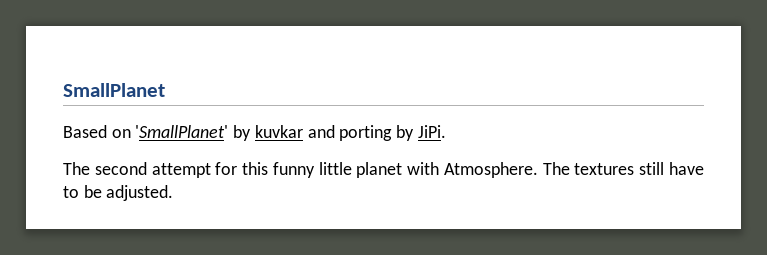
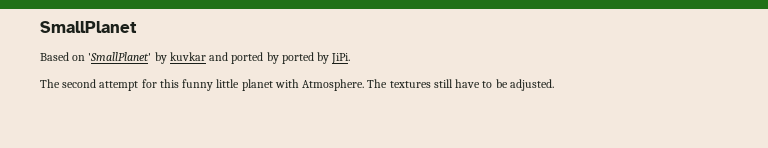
- Based on 'SmallPlanet' by kuvkar and porting by JiPi.
+ Based on 'SmallPlanet' by kuvkar and ported by ported by JiPi.

